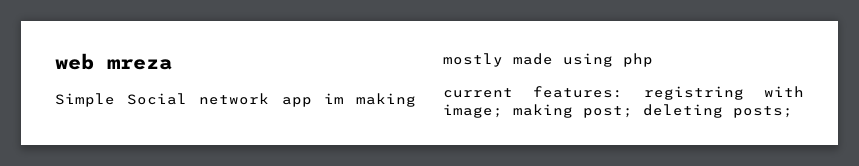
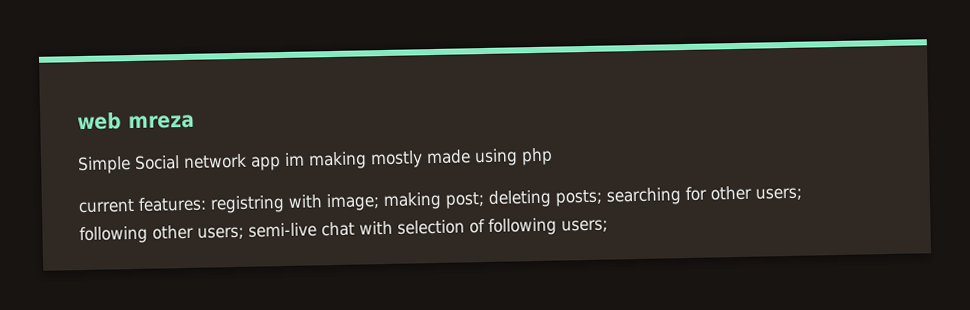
- current features: registring with image; making post; deleting posts;
+ current features: registring with image; making post; deleting posts; searching for other users; following other users; semi-live chat with selection of following users;

